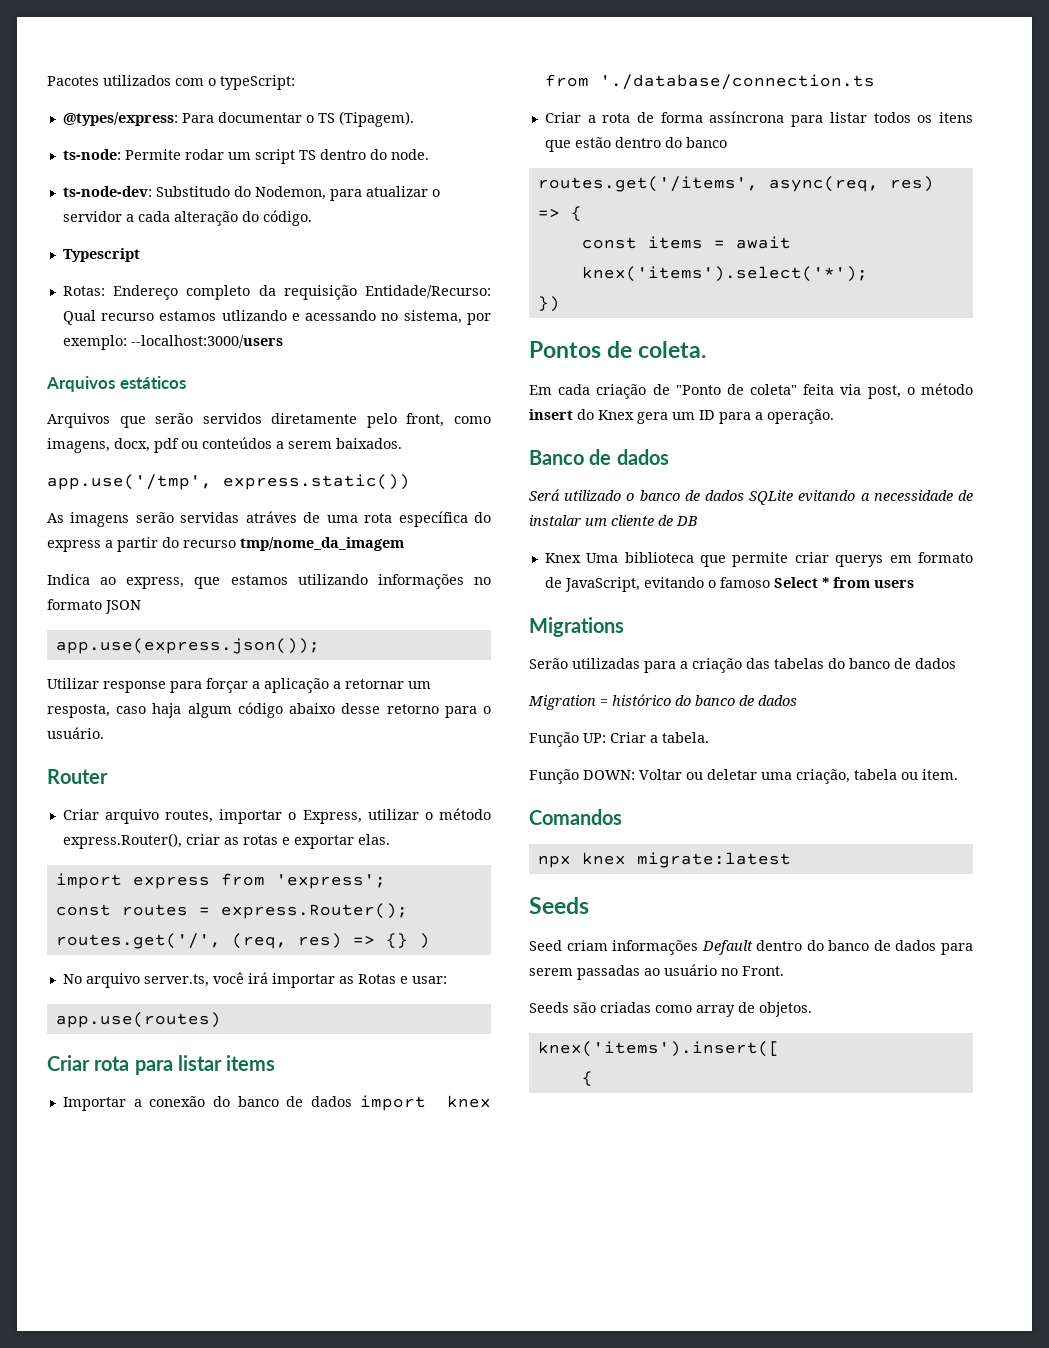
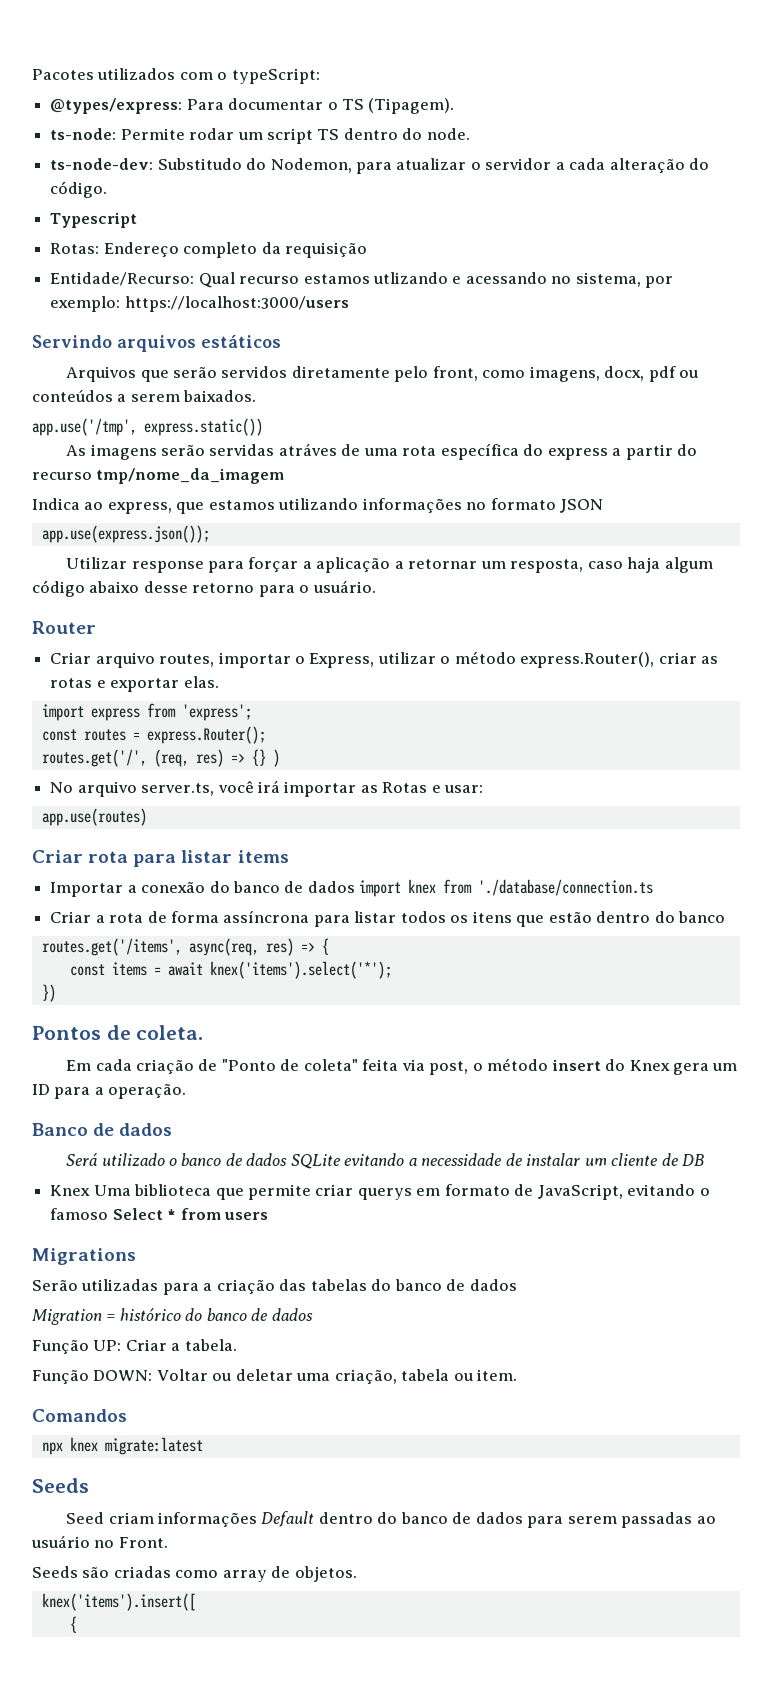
- Rotas: Endereço completo da requisição Entidade/Recurso: Qual recurso estamos utlizando e acessando no sistema, por exemplo: --localhost:3000/users
- Arquivos estáticos
+ Rotas: Endereço completo da requisição
+ Entidade/Recurso: Qual recurso estamos utlizando e acessando no sistema, por exemplo: https://localhost:3000/users
+ Servindo arquivos estáticos

